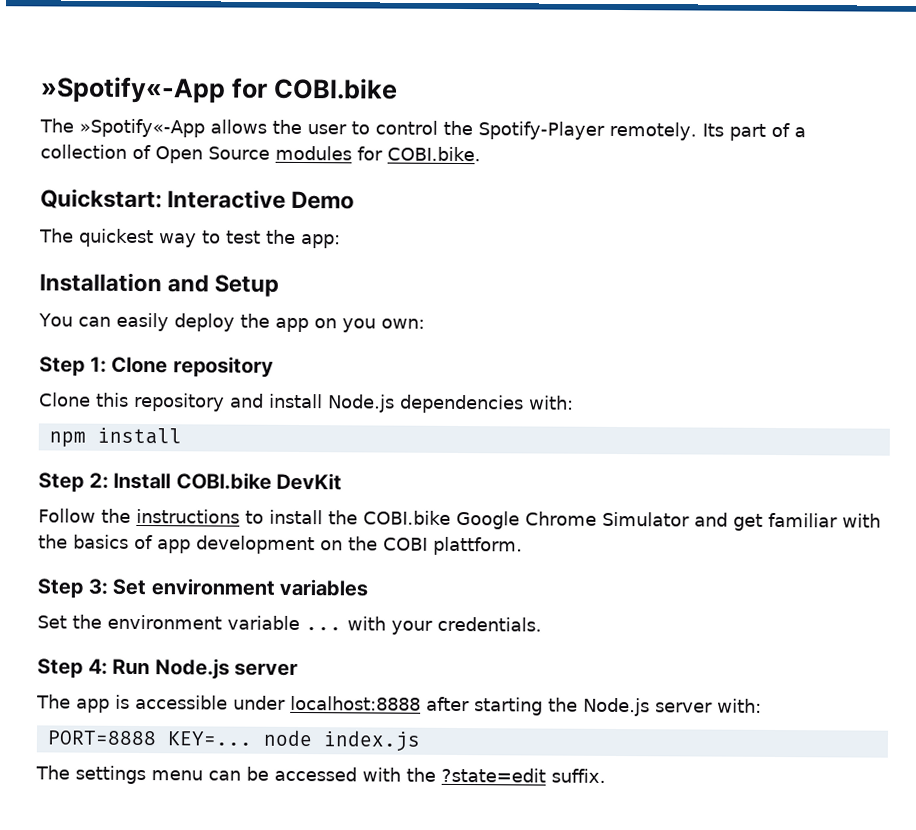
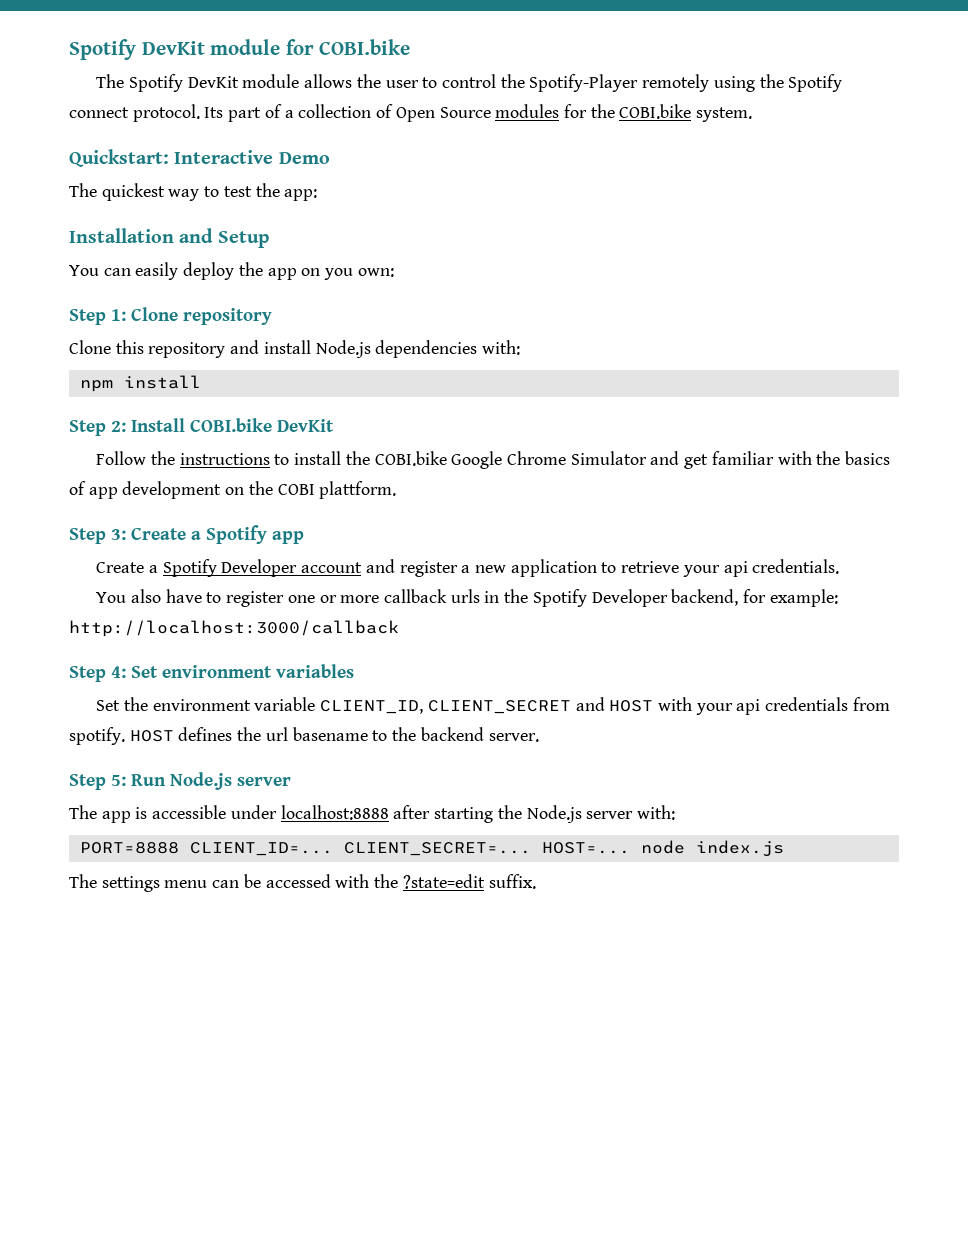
- »Spotify«-App for COBI.bike
+ Spotify DevKit module for COBI.bike
- The »Spotify«-App allows the user to control the Spotify-Player remotely.
+ The Spotify DevKit module allows the user to control the Spotify-Player remotely using the Spotify connect protocol.
- Its part of a collection of Open Source modules for COBI.bike.
+ Its part of a collection of Open Source modules for the COBI.bike system.
- Step 3: Set environment variables
+ Step 3: Create a Spotify app
+ Create a Spotify Developer account and register a new application to retrieve your api credentials.
+ You also have to register one or more callback urls in the Spotify Developer backend, for example: http://localhost:3000/callback
+ Step 4: Set environment variables
- Set the environment variable ... with your credentials.
- Step 4: Run Node.js server
+ Set the environment variable CLIENT_ID, CLIENT_SECRET and HOST with your api credentials from spotify. HOST defines the url basename to the backend server.
+ Step 5: Run Node.js server
- PORT=8888 KEY=... node index.js
+ PORT=8888 CLIENT_ID=... CLIENT_SECRET=... HOST=... node index.js

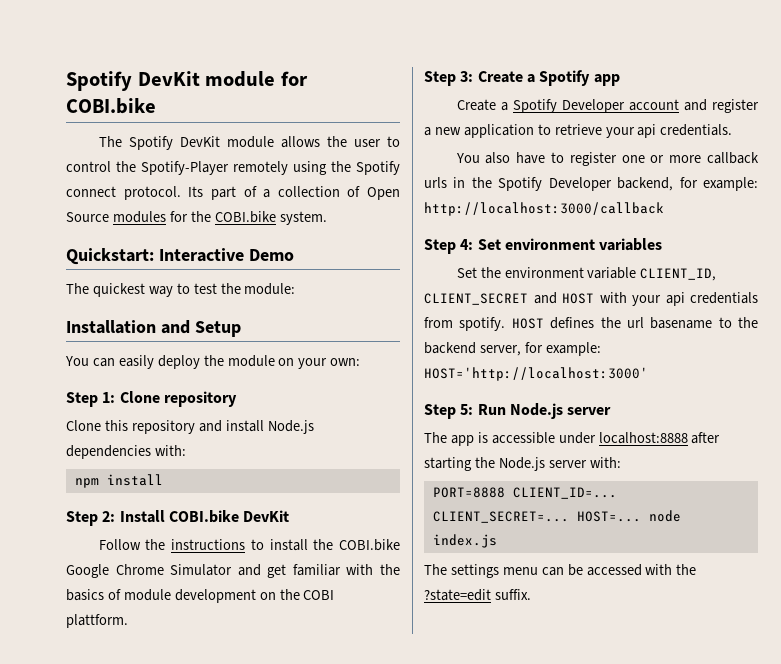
- The quickest way to test the app:
+ The quickest way to test the module:
- You can easily deploy the app on you own:
+ You can easily deploy the module on your own:
- Follow the instructions to install the COBI.bike Google Chrome Simulator and get familiar with the basics of app development on the COBI plattform.
+ Follow the instructions to install the COBI.bike Google Chrome Simulator and get familiar with the basics of module development on the COBI plattform.
- HOST defines the url basename to the backend server.
+ HOST defines the url basename to the backend server, for example: HOST='http://localhost:3000'

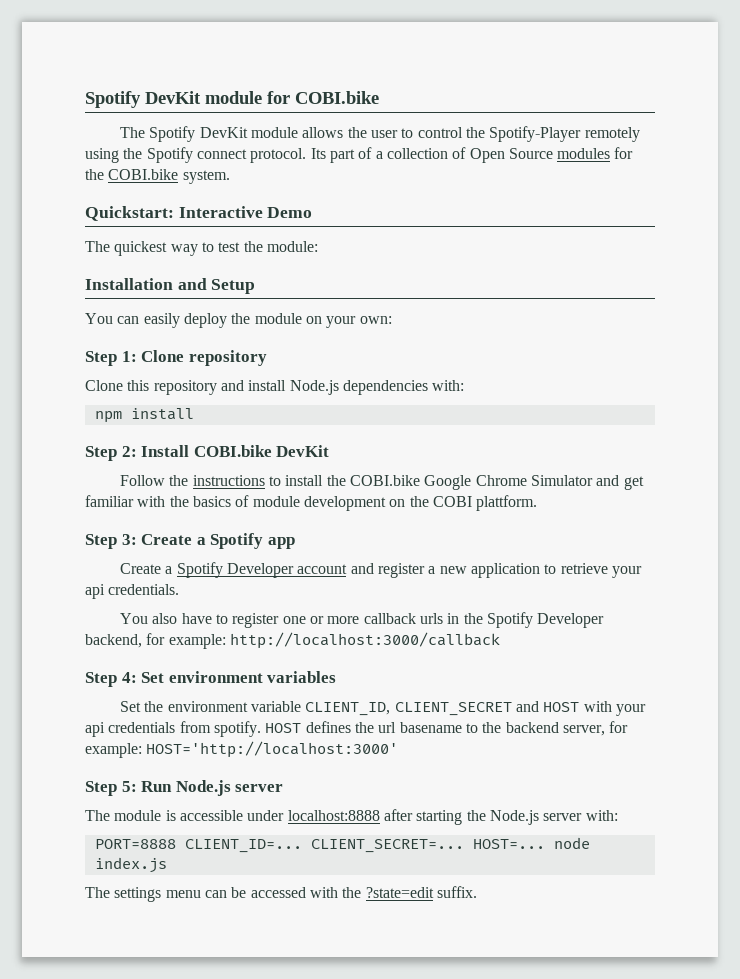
- The app is accessible under localhost:8888 after starting the Node.js server with:
+ The module is accessible under localhost:8888 after starting the Node.js server with:

